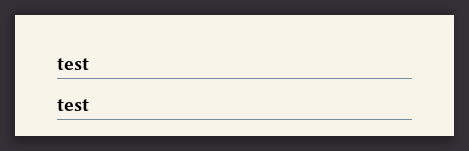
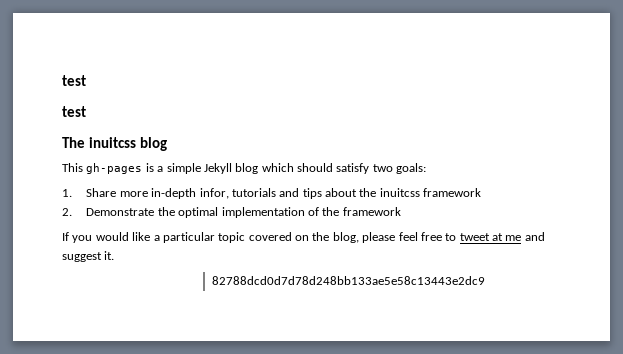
+ The inuitcss blog
+ This gh-pages is a simple Jekyll blog which should satisfy two goals:
+ 1. Share more in-depth infor, tutorials and tips about the inuitcss framework
+ 2. Demonstrate the optimal implementation of the framework
+ If you would like a particular topic covered on the blog, please feel free to tweet at me and suggest it.
+ 82788dcd0d7d78d248bb133ae5e58c13443e2dc9

